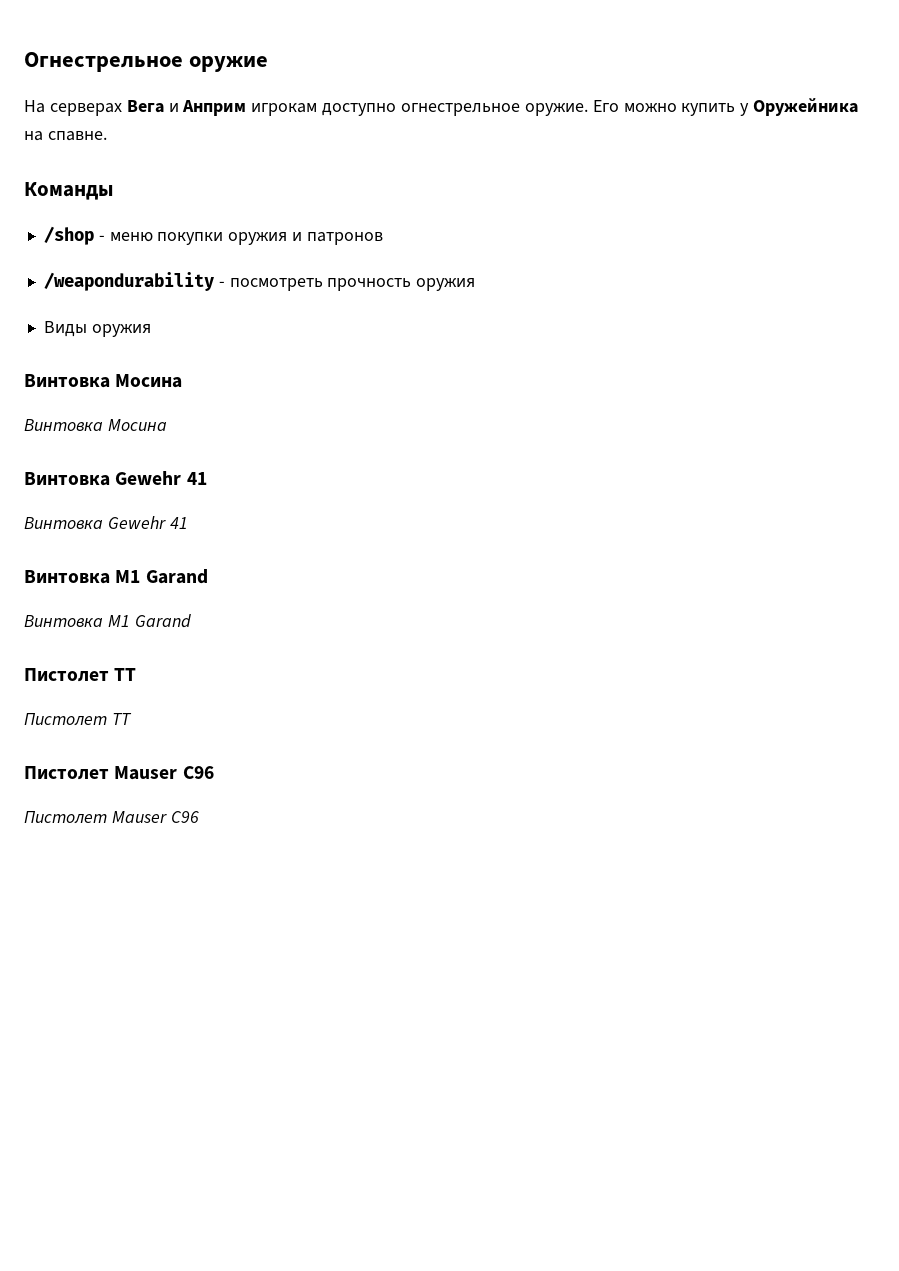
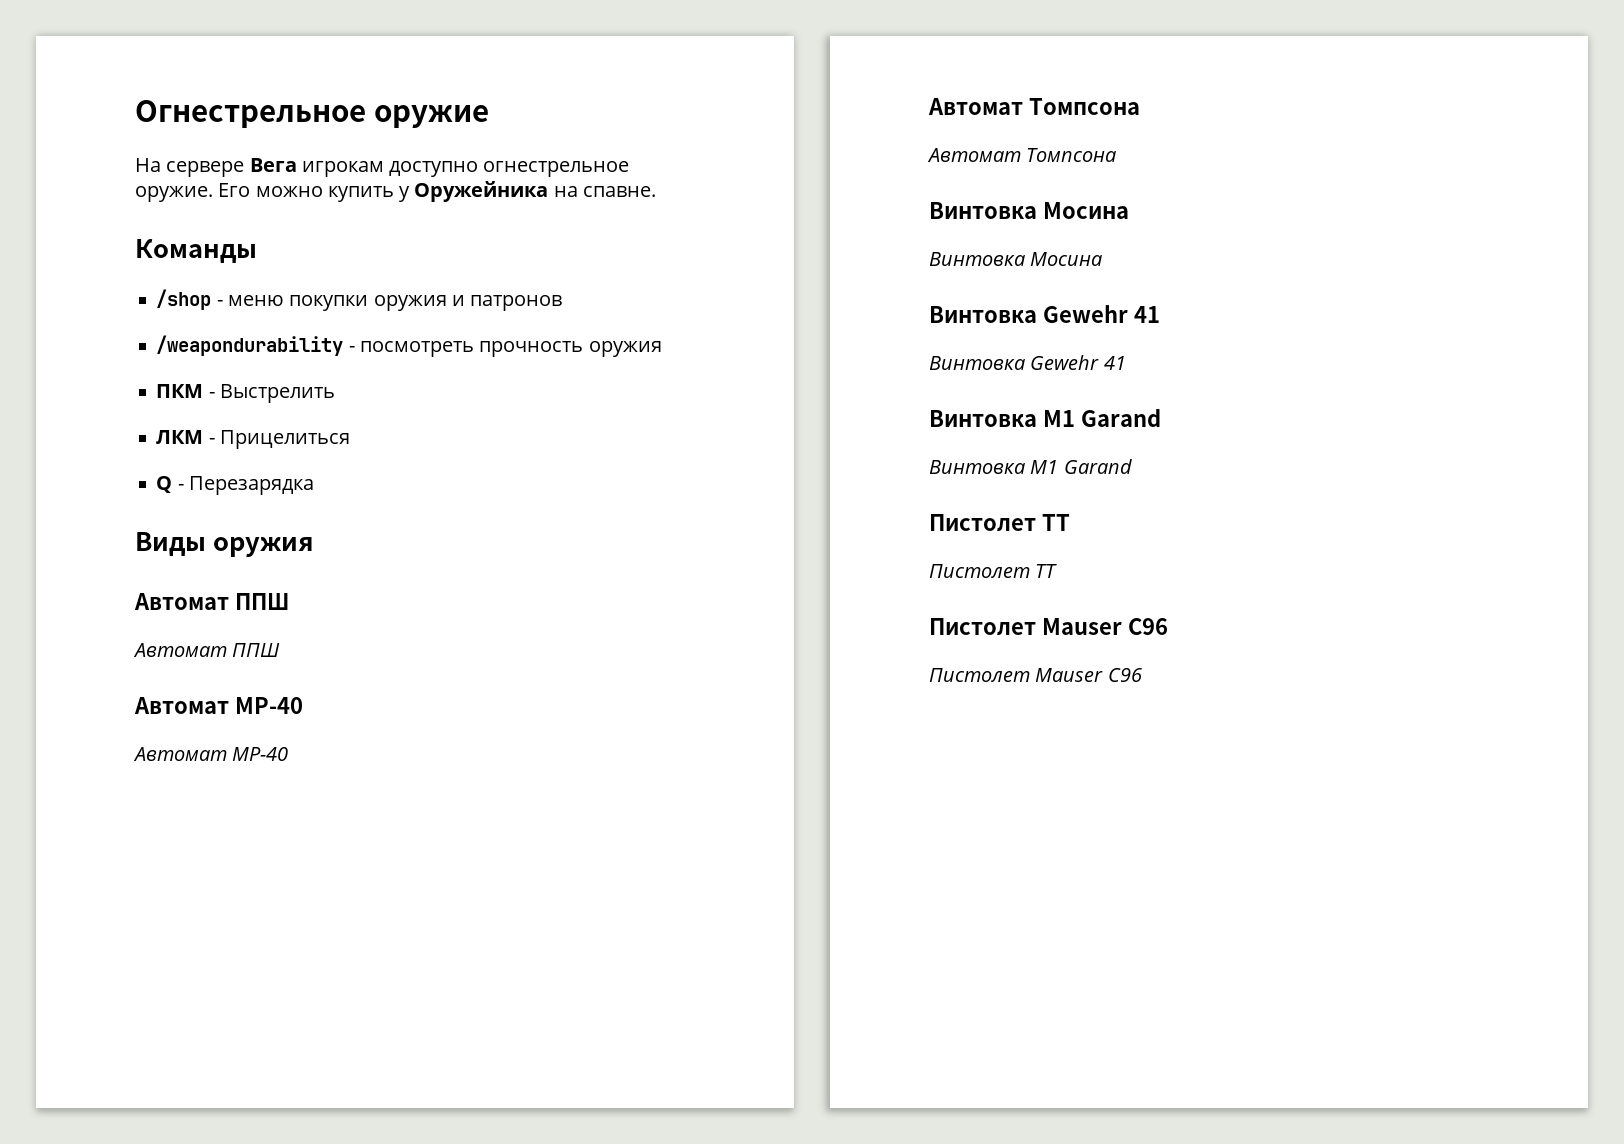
- На серверах Вега и Анприм игрокам доступно огнестрельное оружие.
+ На сервере Вега игрокам доступно огнестрельное оружие.
+ ПКМ - Выстрелить
+ ЛКМ - Прицелиться
+ Q - Перезарядка
  Виды оружия
+ Автомат ППШ
+ Автомат ППШ
+ Автомат MP-40
+ Автомат MP-40
+ Автомат Томпсона
+ Автомат Томпсона

